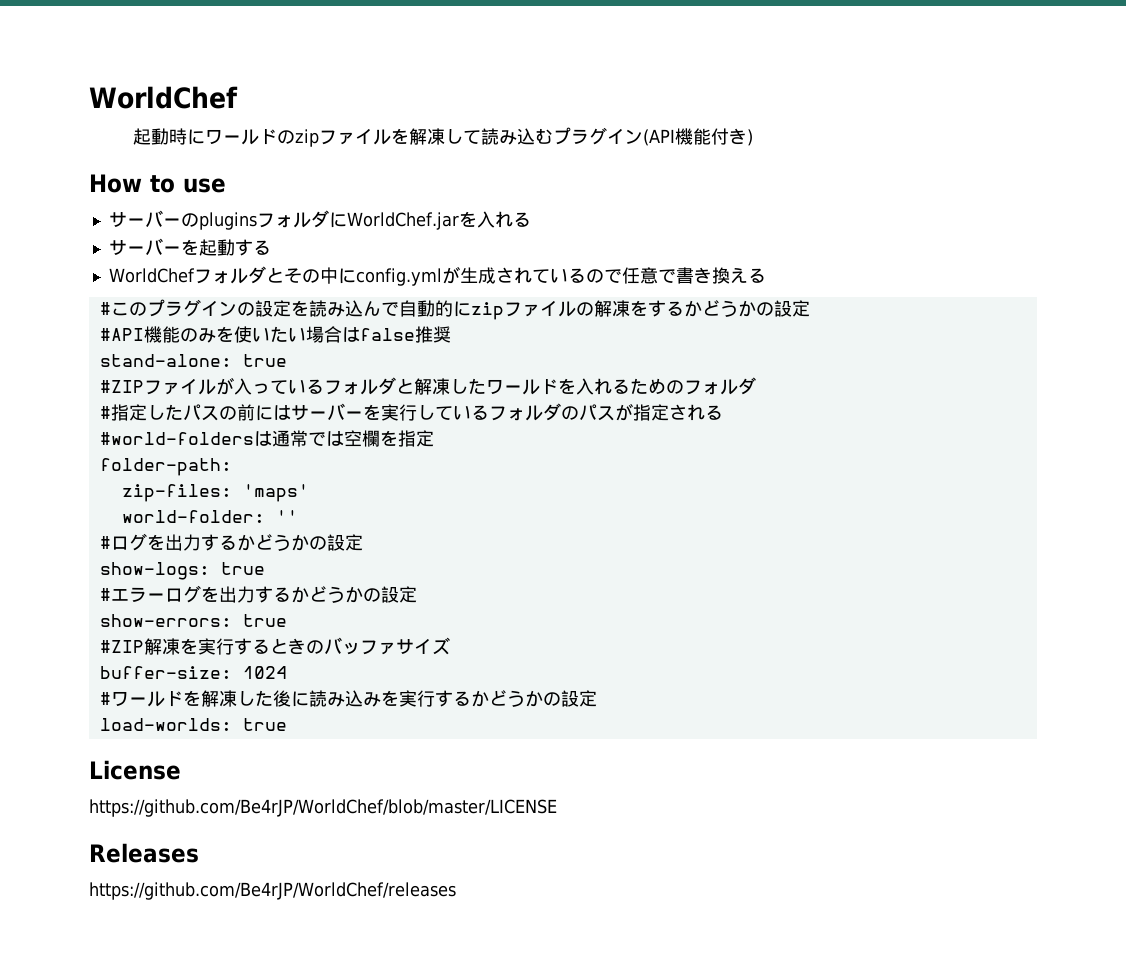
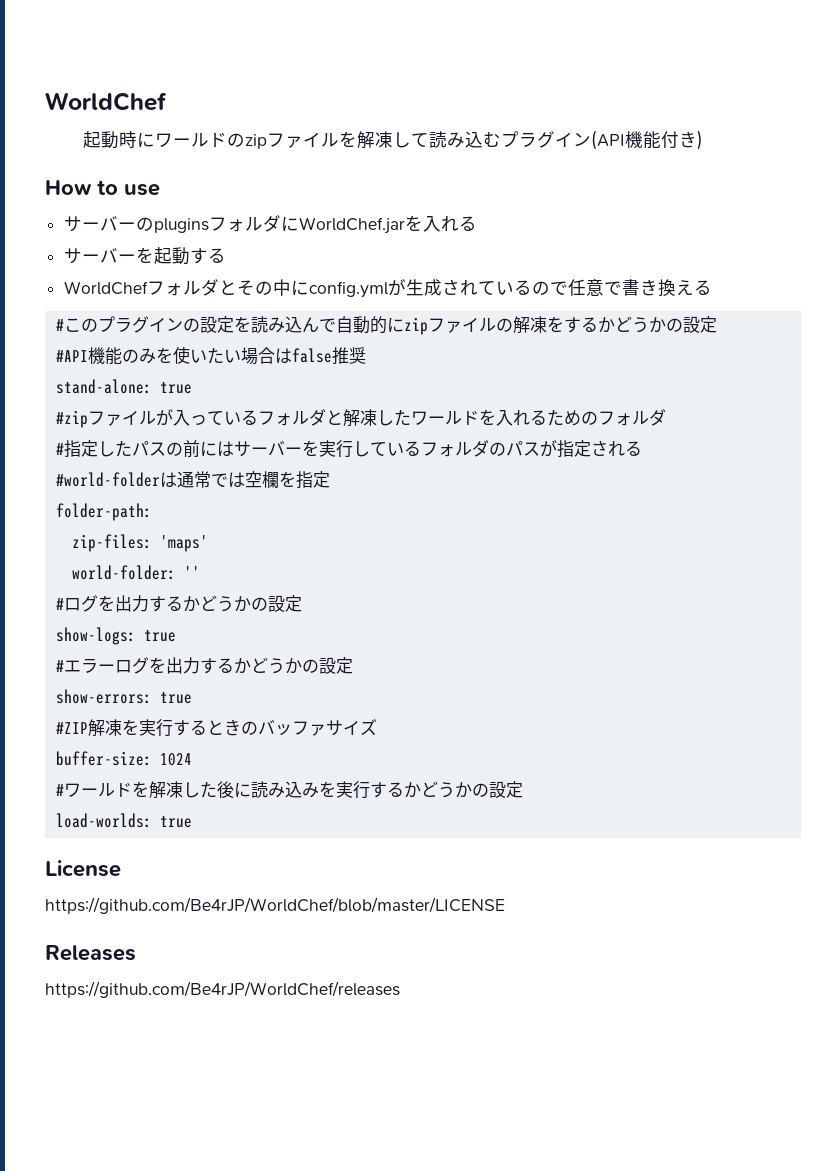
- #ZIPファイルが入っているフォルダと解凍したワールドを入れるためのフォルダ
+ #zipファイルが入っているフォルダと解凍したワールドを入れるためのフォルダ
- #world-foldersは通常では空欄を指定
+ #world-folderは通常では空欄を指定

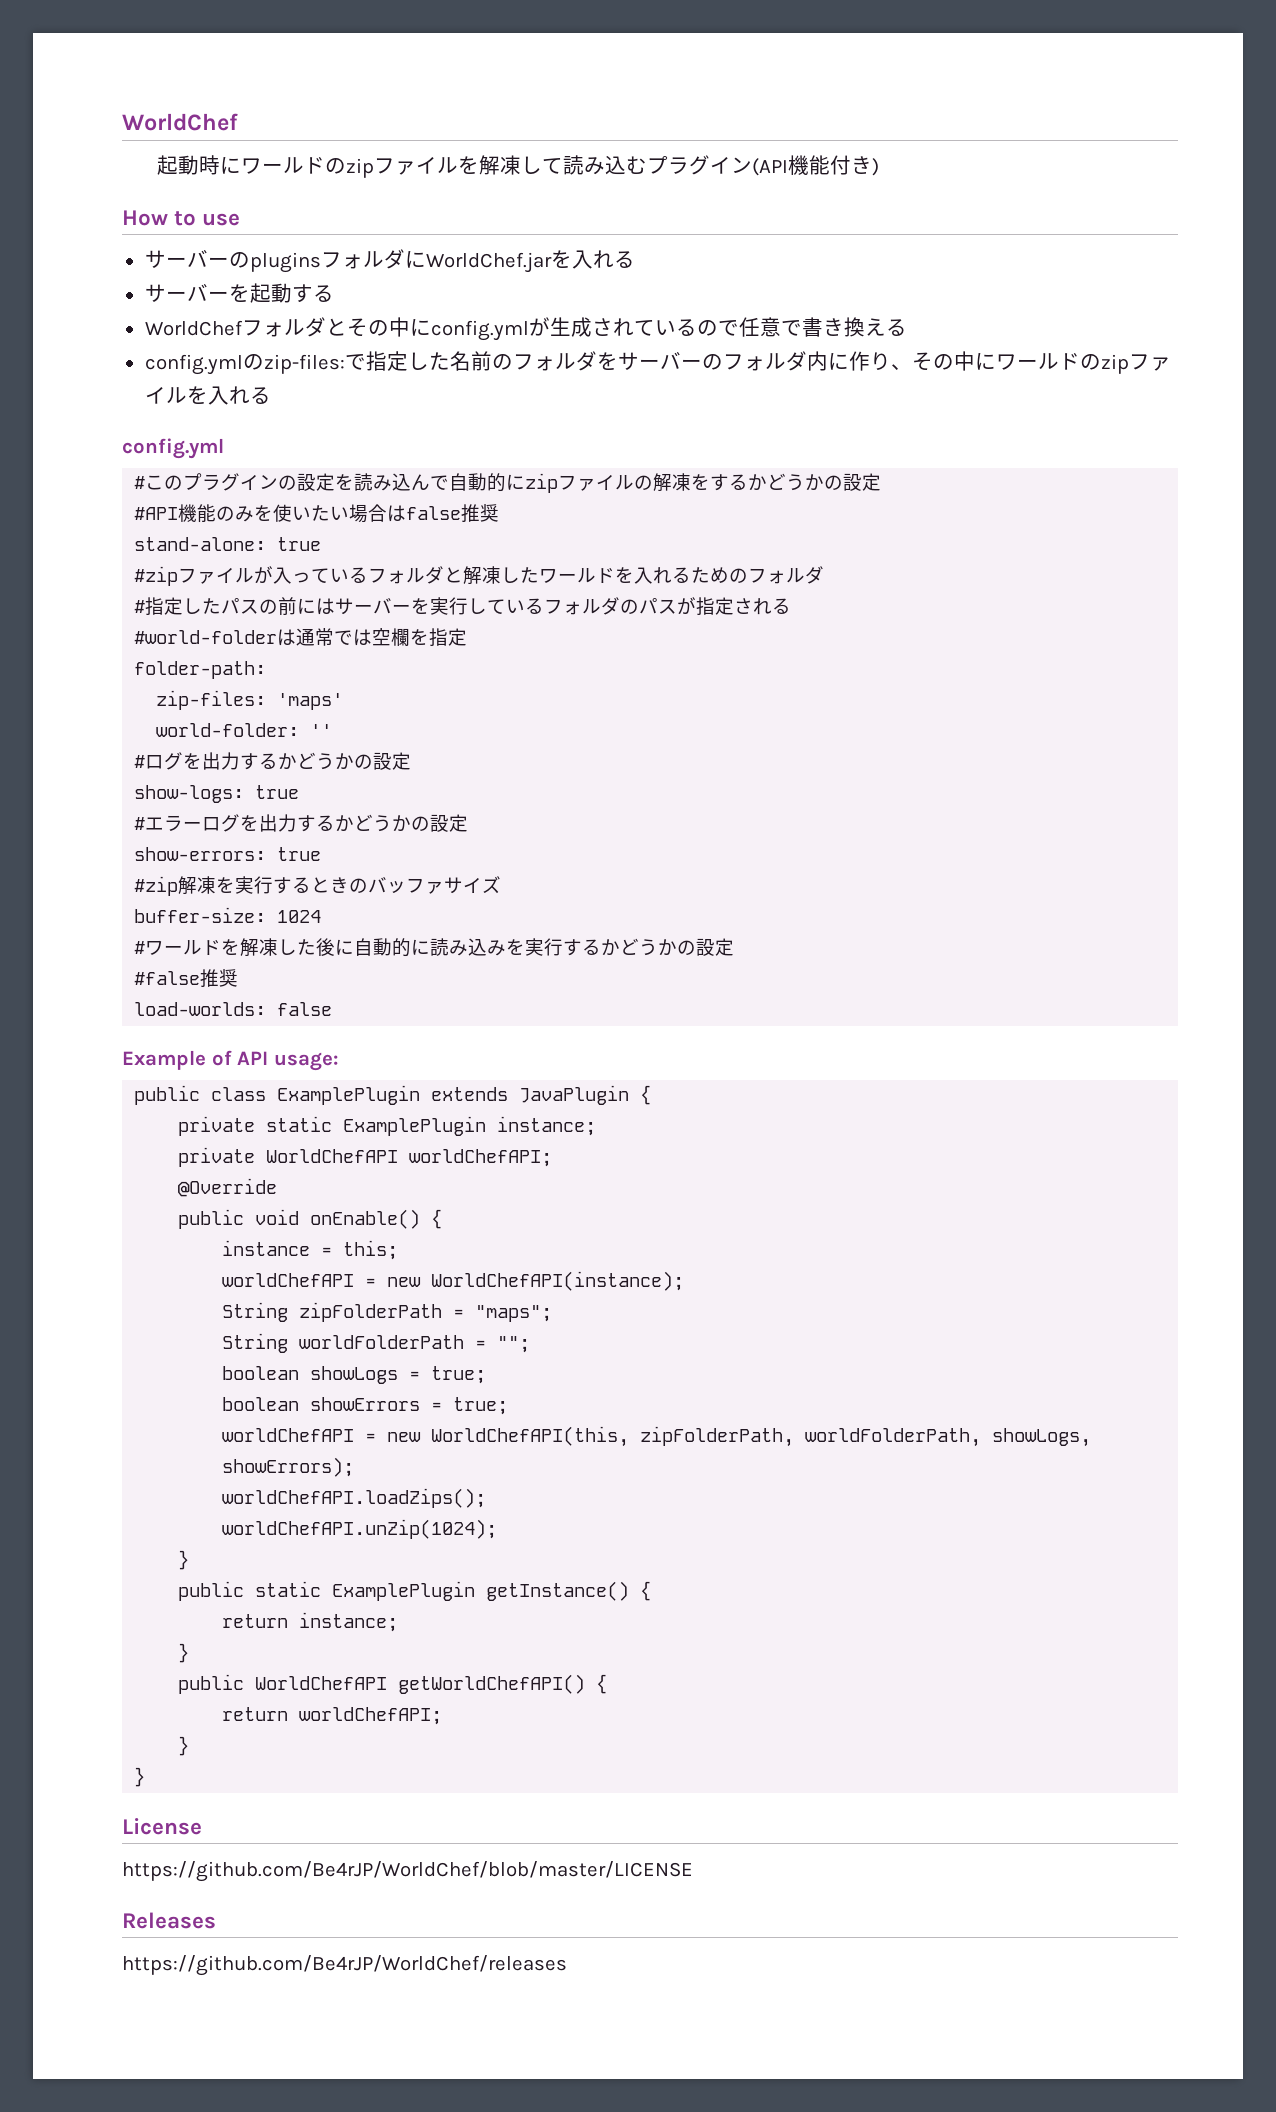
+ config.ymlのzip-files:で指定した名前のフォルダをサーバーのフォルダ内に作り、その中にワールドのzipファイルを入れる
+ config.yml
- #ZIP解凍を実行するときのバッファサイズ
+ #zip解凍を実行するときのバッファサイズ
- #ワールドを解凍した後に読み込みを実行するかどうかの設定
+ #ワールドを解凍した後に自動的に読み込みを実行するかどうかの設定
+ #false推奨
- load-worlds: true
+ load-worlds: false
+ Example of API usage:
+ public class ExamplePlugin extends JavaPlugin {
+ private static ExamplePlugin instance;
+ private WorldChefAPI worldChefAPI;
+ @Override
+ public void onEnable() {
+ instance = this;
+ worldChefAPI = new WorldChefAPI(instance);
+ String zipFolderPath = "maps";
+ String worldFolderPath = "";
+ boolean showLogs = true;
+ boolean showErrors = true;
+ worldChefAPI = new WorldChefAPI(this, zipFolderPath, worldFolderPath, showLogs, showErrors);
+ worldChefAPI.loadZips();
+ worldChefAPI.unZip(1024);
+ }
+ public static ExamplePlugin getInstance() {
+ return instance;
+ }
+ public WorldChefAPI getWorldChefAPI() {
+ return worldChefAPI;
+ }
+ }

